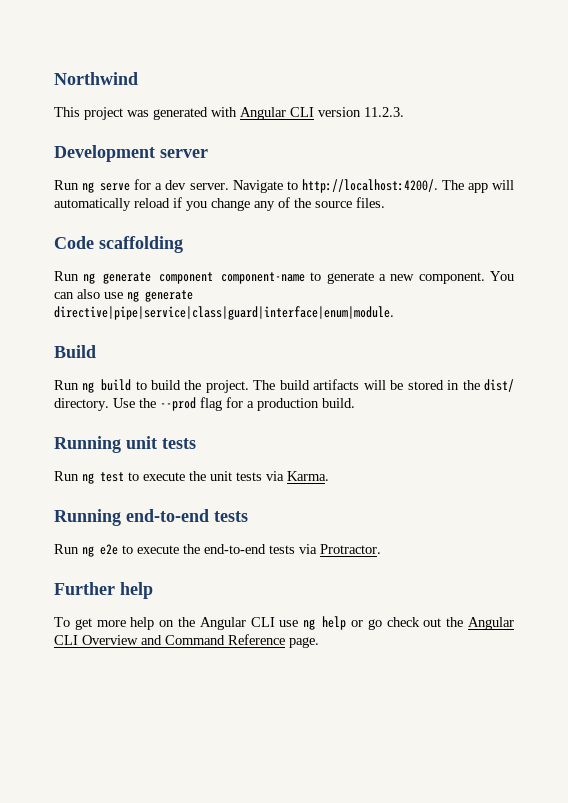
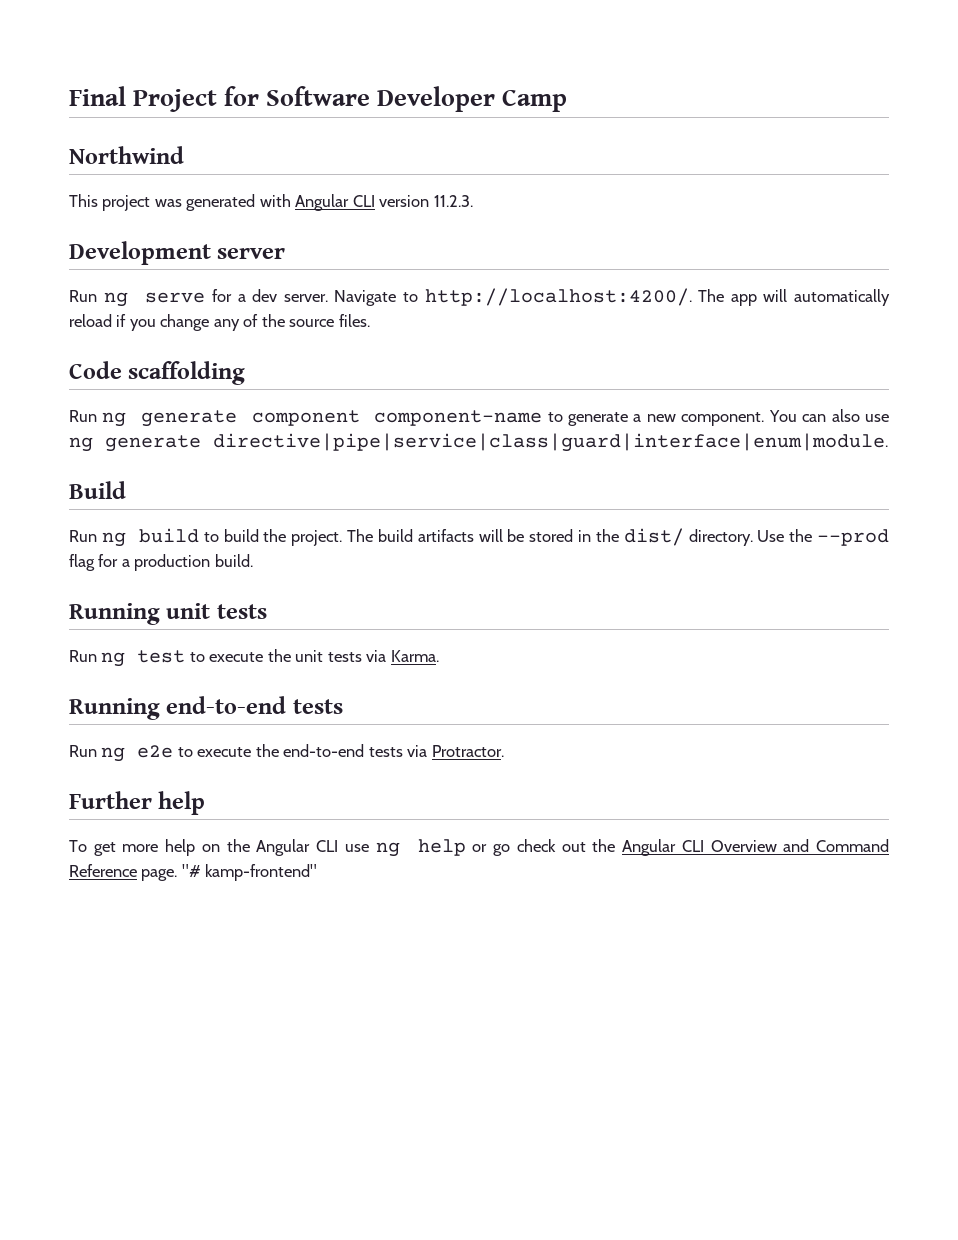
+ Final Project for Software Developer Camp
+ "# kamp-frontend"

